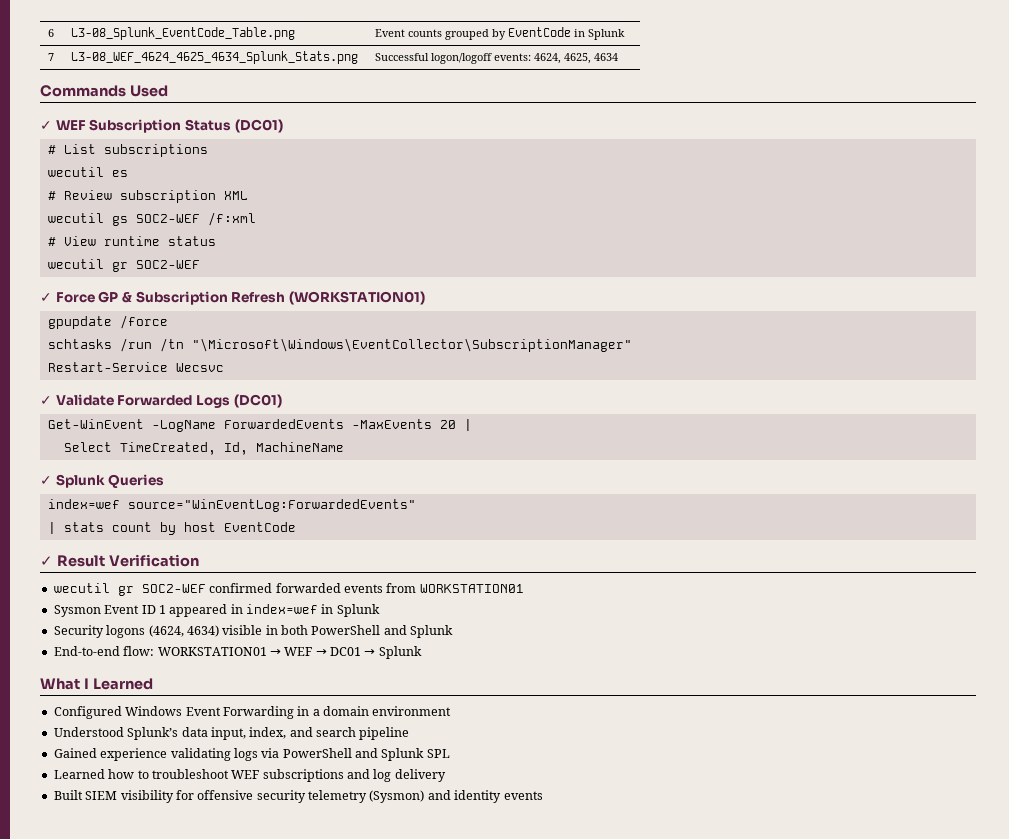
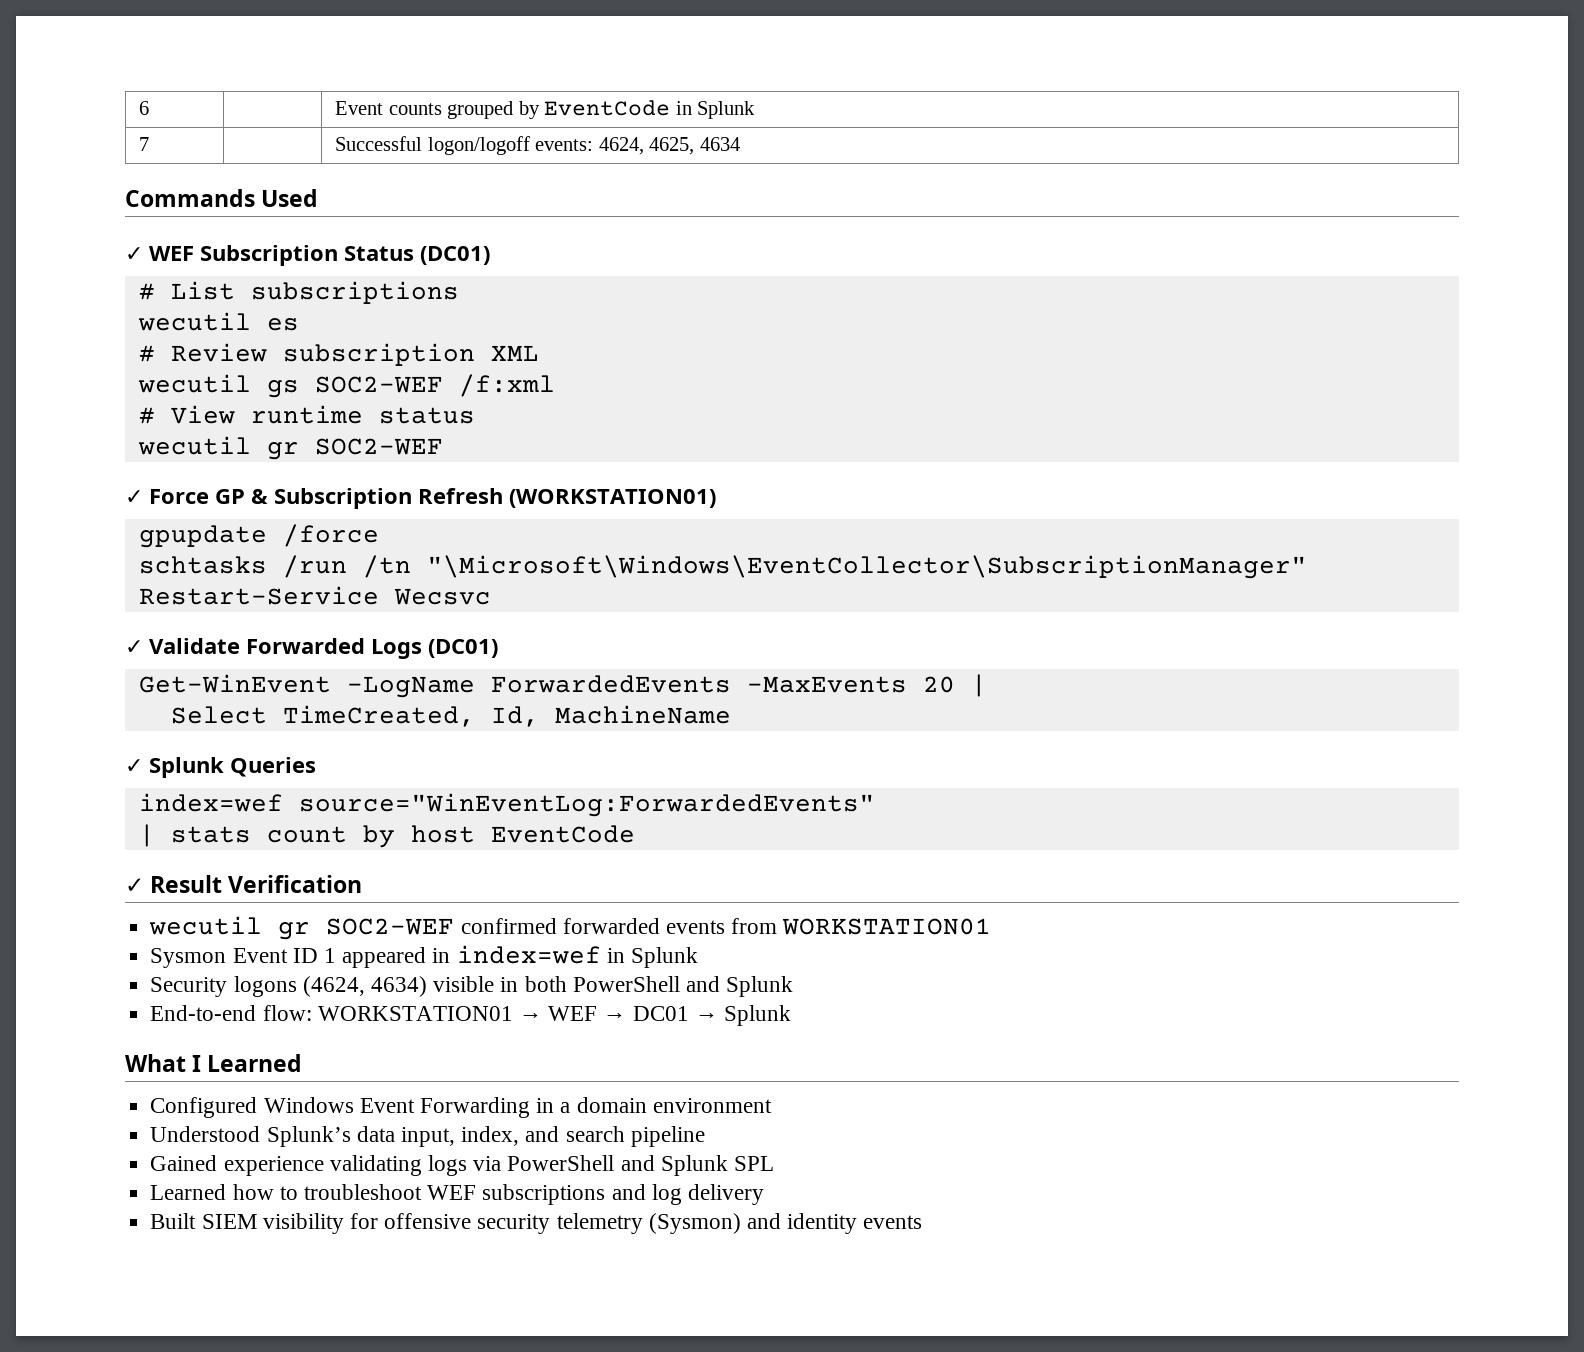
- 6 | L3-08_Splunk_EventCode_Table.png | Event counts grouped by EventCode in Splunk
+ 6 | | Event counts grouped by EventCode in Splunk
- 7 | L3-08_WEF_4624_4625_4634_Splunk_Stats.png | Successful logon/logoff events: 4624, 4625, 4634
+ 7 | | Successful logon/logoff events: 4624, 4625, 4634

